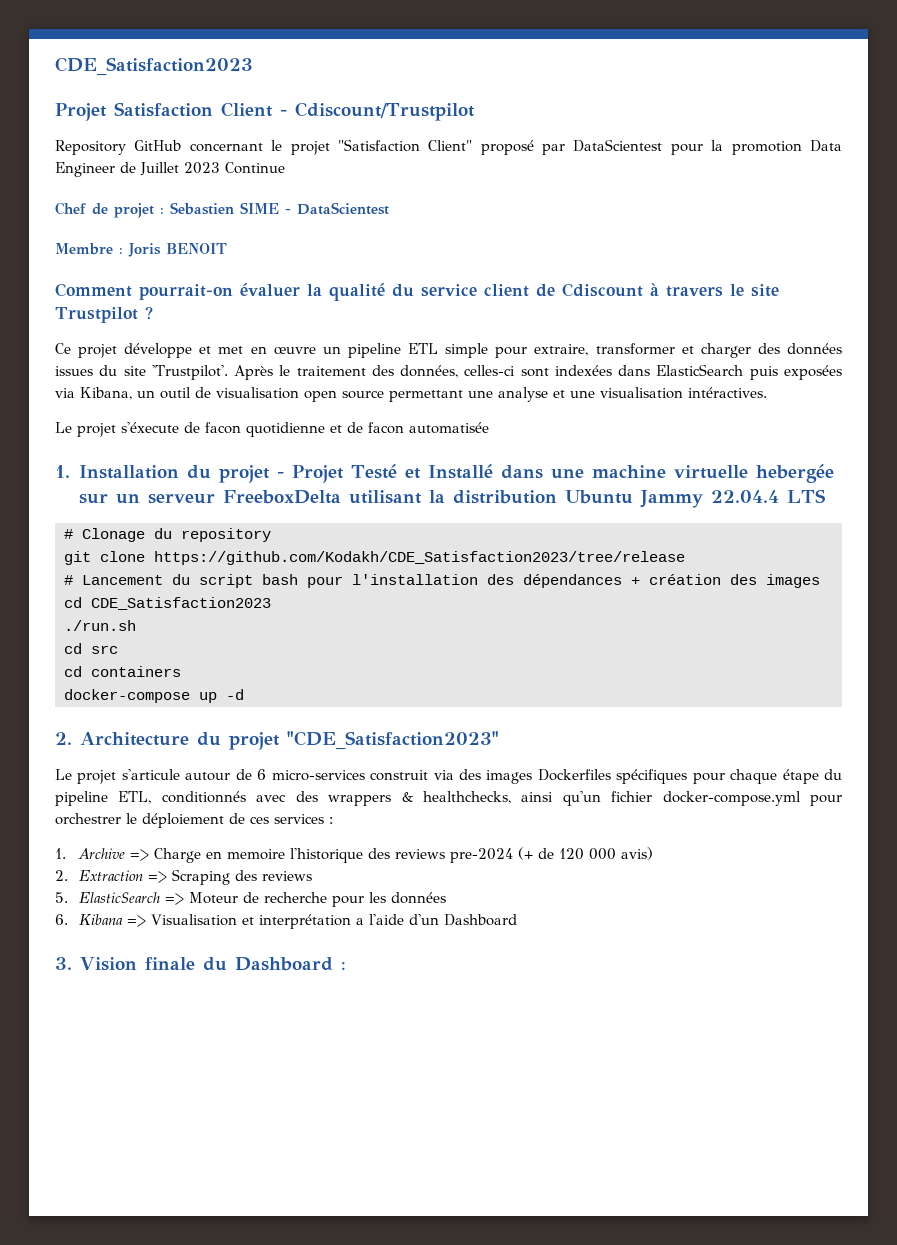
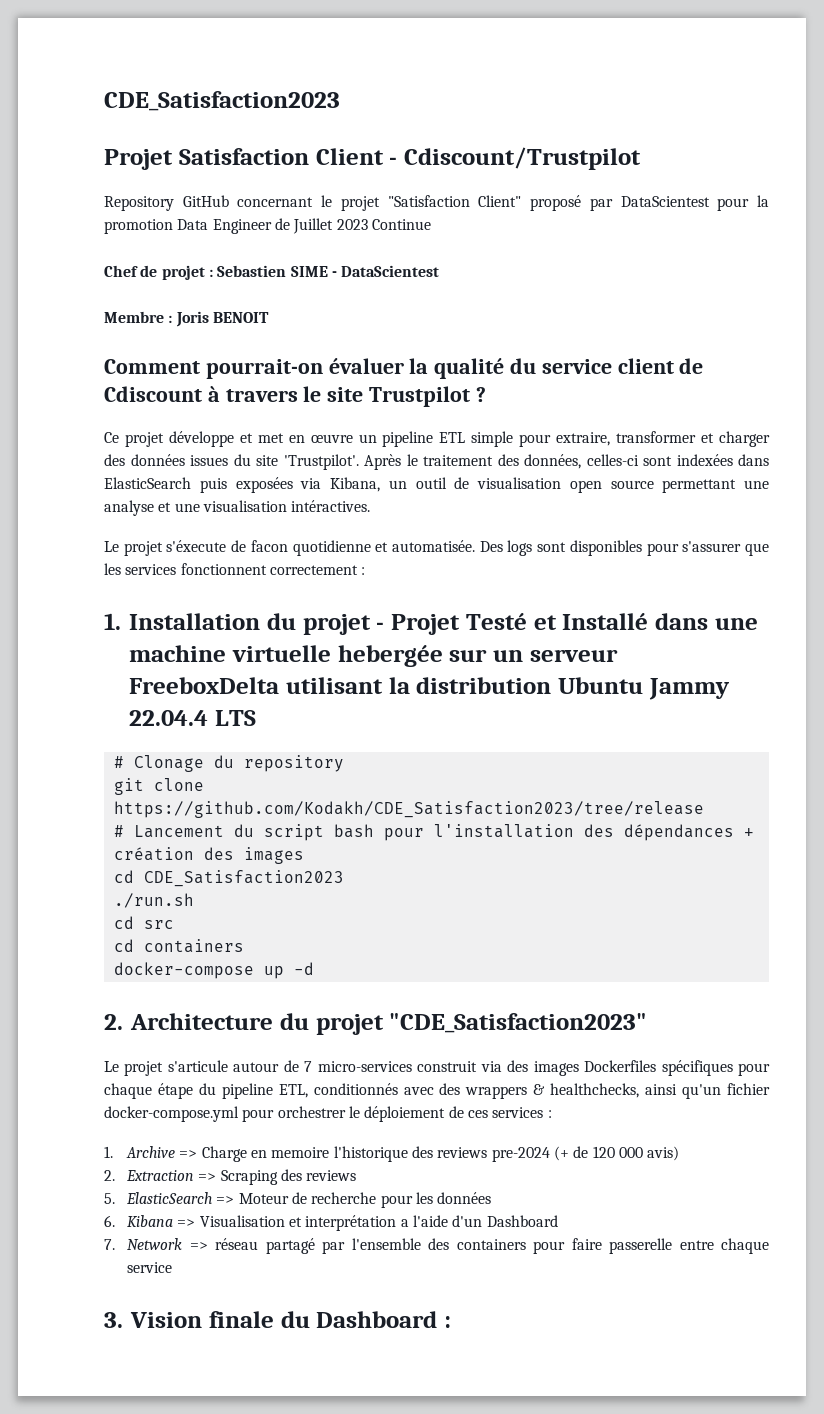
- Le projet s'éxecute de facon quotidienne et de facon automatisée
+ Le projet s'éxecute de facon quotidienne et automatisée. Des logs sont disponibles pour s'assurer que les services fonctionnent correctement :
- Le projet s'articule autour de 6 micro-services construit via des images Dockerfiles spécifiques pour chaque étape du pipeline ETL, conditionnés avec des wrappers & healthchecks, ainsi qu'un fichier docker-compose.yml pour orchestrer le déploiement de ces services :
+ Le projet s'articule autour de 7 micro-services construit via des images Dockerfiles spécifiques pour chaque étape du pipeline ETL, conditionnés avec des wrappers & healthchecks, ainsi qu'un fichier docker-compose.yml pour orchestrer le déploiement de ces services :
+ 7. Network => réseau partagé par l'ensemble des containers pour faire passerelle entre chaque service

